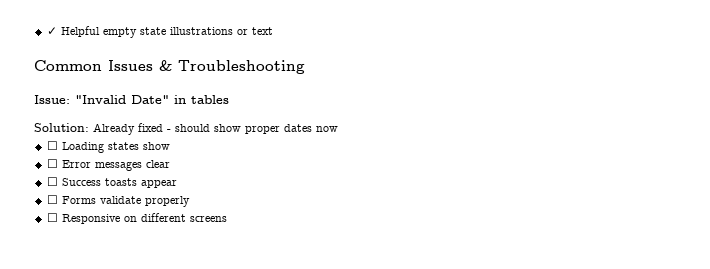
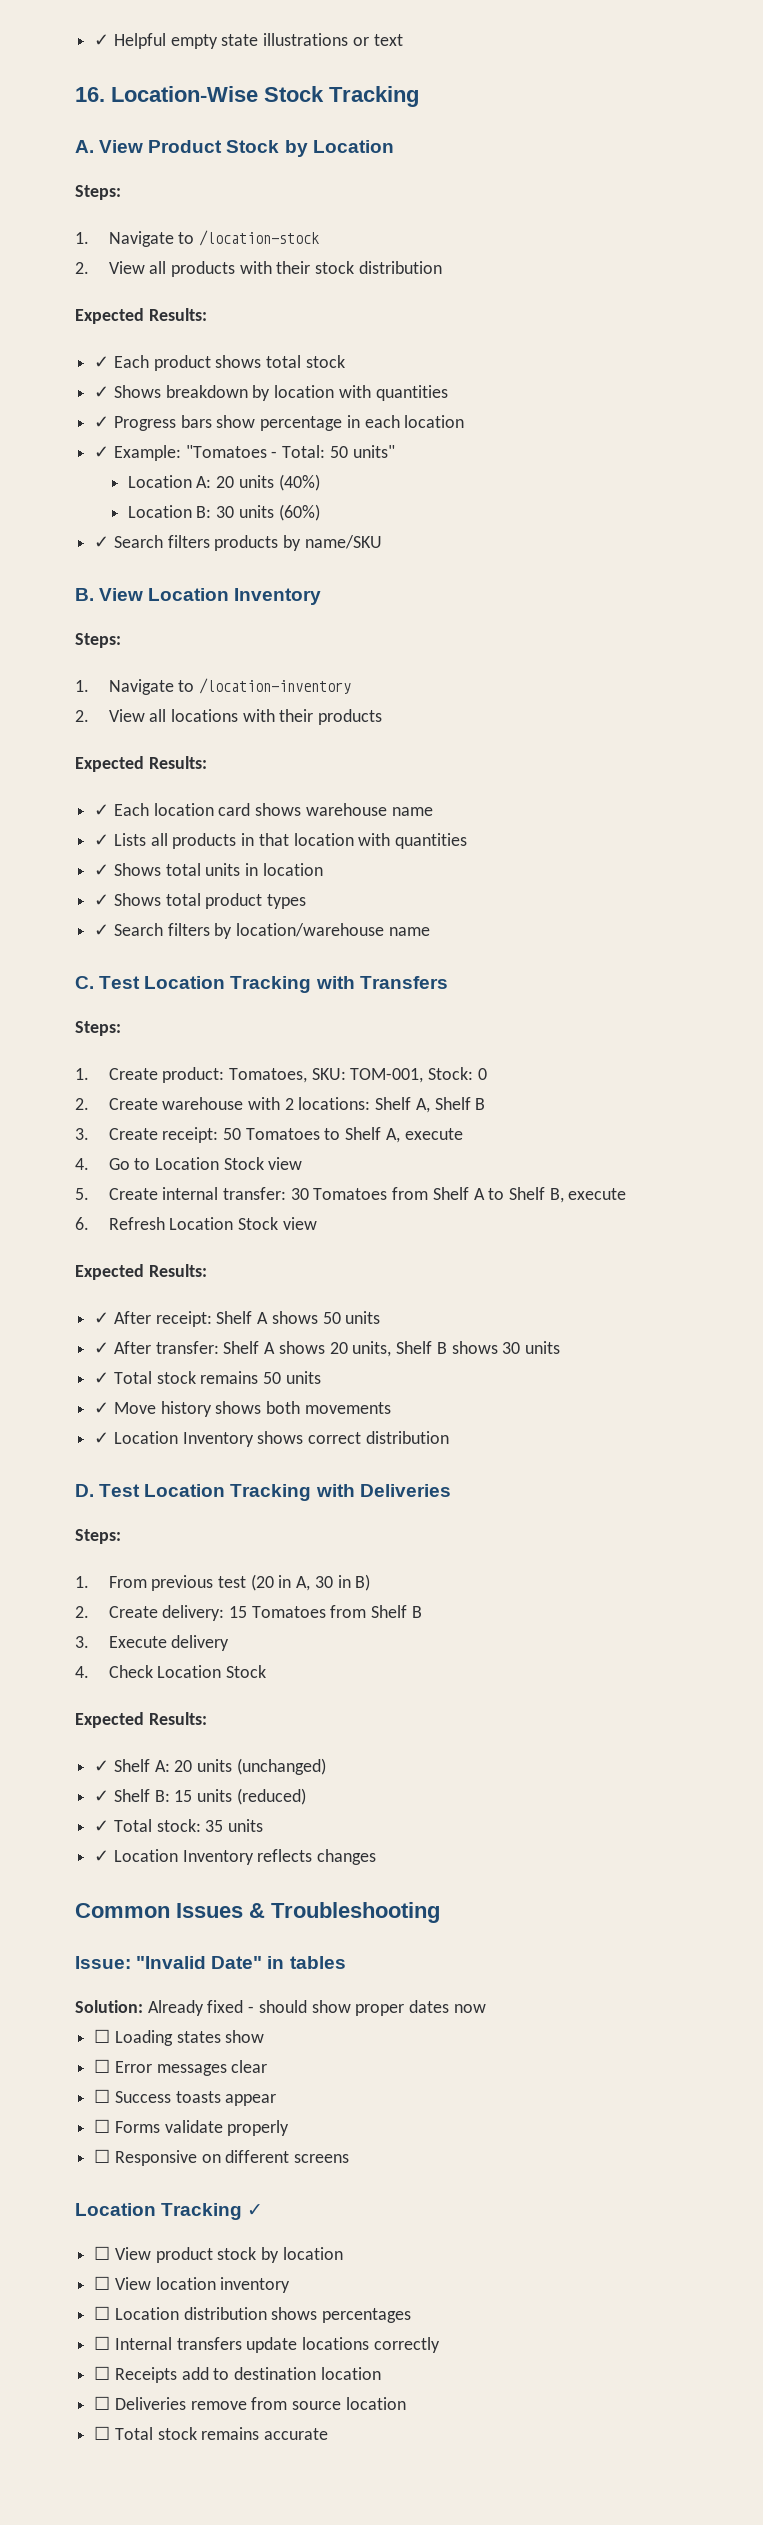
+ 16. Location-Wise Stock Tracking
+ A. View Product Stock by Location
+ Steps:
+ 1. Navigate to /location-stock
+ 2. View all products with their stock distribution
+ Expected Results:
+ ✓ Each product shows total stock
+ ✓ Shows breakdown by location with quantities
+ ✓ Progress bars show percentage in each location
+ ✓ Example: "Tomatoes - Total: 50 units"
+ Location A: 20 units (40%)
+ Location B: 30 units (60%)
+ ✓ Search filters products by name/SKU
+ B. View Location Inventory
+ Steps:
+ 1. Navigate to /location-inventory
+ 2. View all locations with their products
+ Expected Results:
+ ✓ Each location card shows warehouse name
+ ✓ Lists all products in that location with quantities
+ ✓ Shows total units in location
+ ✓ Shows total product types
+ ✓ Search filters by location/warehouse name
+ C. Test Location Tracking with Transfers
+ Steps:
+ 1. Create product: Tomatoes, SKU: TOM-001, Stock: 0
+ 2. Create warehouse with 2 locations: Shelf A, Shelf B
+ 3. Create receipt: 50 Tomatoes to Shelf A, execute
+ 4. Go to Location Stock view
+ 5. Create internal transfer: 30 Tomatoes from Shelf A to Shelf B, execute
+ 6. Refresh Location Stock view
+ Expected Results:
+ ✓ After receipt: Shelf A shows 50 units
+ ✓ After transfer: Shelf A shows 20 units, Shelf B shows 30 units
+ ✓ Total stock remains 50 units
+ ✓ Move history shows both movements
+ ✓ Location Inventory shows correct distribution
+ D. Test Location Tracking with Deliveries
+ Steps:
+ 1. From previous test (20 in A, 30 in B)
+ 2. Create delivery: 15 Tomatoes from Shelf B
+ 3. Execute delivery
+ 4. Check Location Stock
+ Expected Results:
+ ✓ Shelf A: 20 units (unchanged)
+ ✓ Shelf B: 15 units (reduced)
+ ✓ Total stock: 35 units
+ ✓ Location Inventory reflects changes
+ Location Tracking ✓
+ ☐ View product stock by location
+ ☐ View location inventory
+ ☐ Location distribution shows percentages
+ ☐ Internal transfers update locations correctly
+ ☐ Receipts add to destination location
+ ☐ Deliveries remove from source location
+ ☐ Total stock remains accurate

